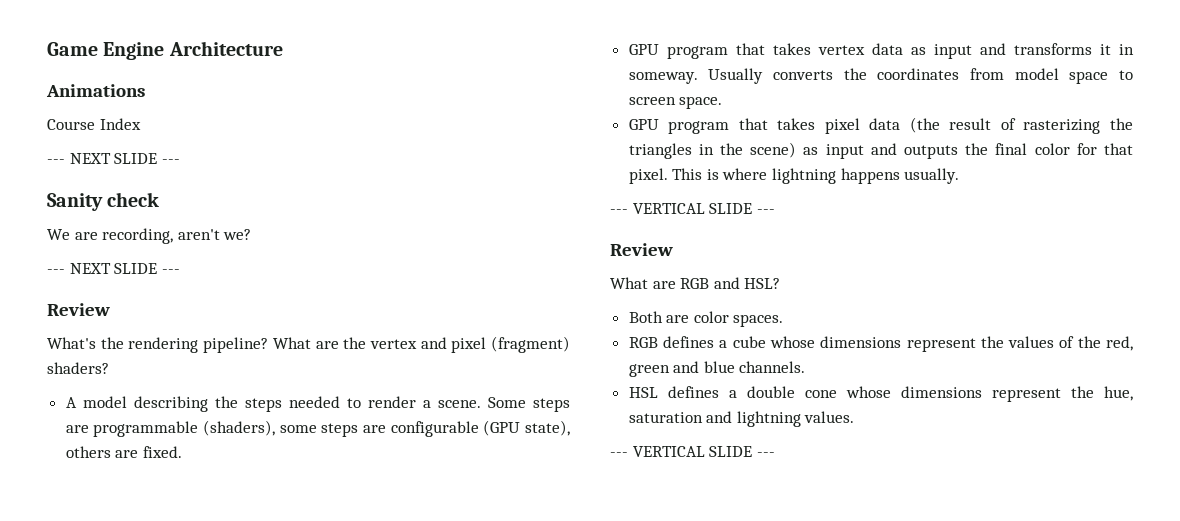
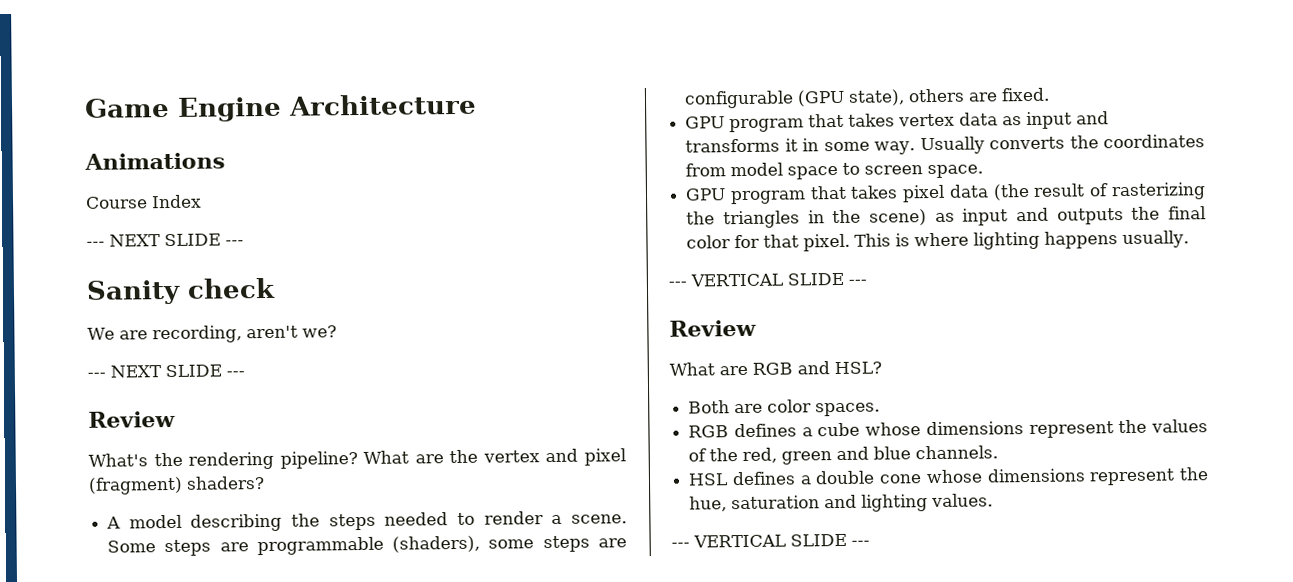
- GPU program that takes vertex data as input and transforms it in someway.
+ GPU program that takes vertex data as input and transforms it in some way.
- This is where lightning happens usually.
+ This is where lighting happens usually.
- HSL defines a double cone whose dimensions represent the hue, saturation and lightning values.
+ HSL defines a double cone whose dimensions represent the hue, saturation and lighting values.

